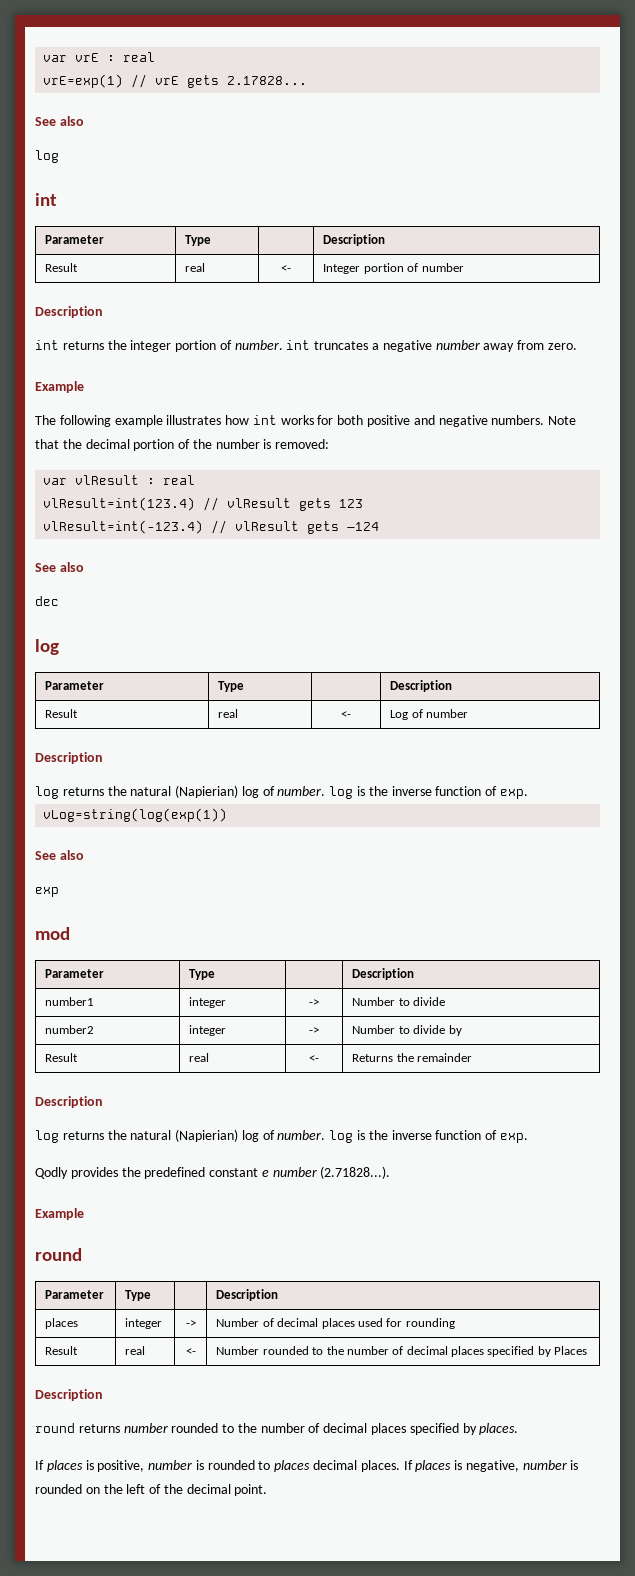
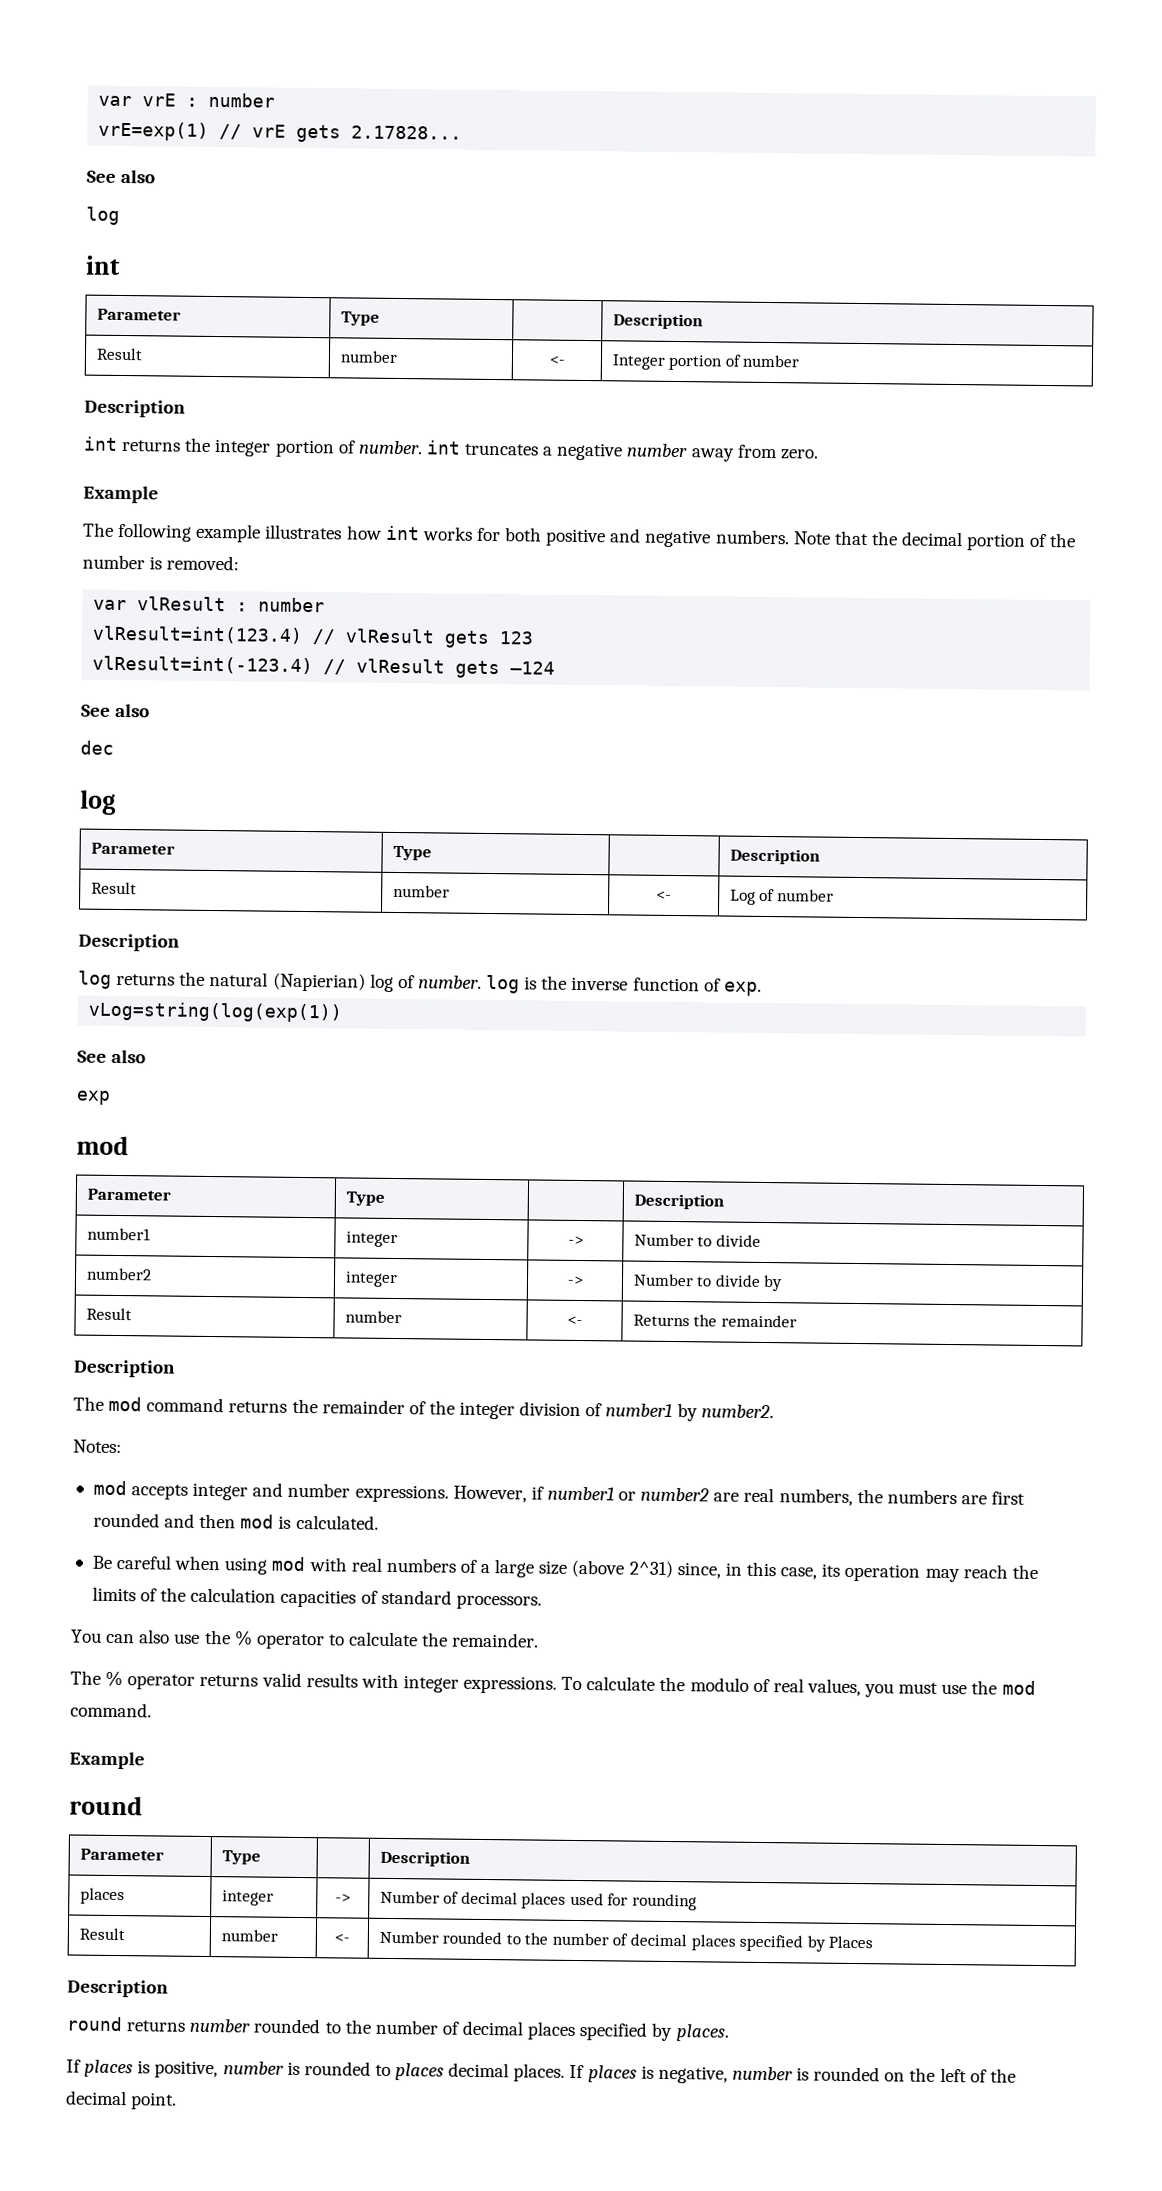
- var vrE : real
+ var vrE : number
- Result | real | <- | Integer portion of number
+ Result | number | <- | Integer portion of number
- var vlResult : real
+ var vlResult : number
- Result | real | <- | Log of number
+ Result | number | <- | Log of number
- Result | real | <- | Returns the remainder
+ Result | number | <- | Returns the remainder
  Description
- log returns the natural (Napierian) log of number. log is the inverse function of exp.
- Qodly provides the predefined constant e number (2.71828...).
+ The mod command returns the remainder of the integer division of number1 by number2.
+ Notes:
+ mod accepts integer and number expressions. However, if number1 or number2 are real numbers, the numbers are first rounded and then mod is calculated.
+ Be careful when using mod with real numbers of a large size (above 2^31) since, in this case, its operation may reach the limits of the calculation capacities of standard processors.
+ You can also use the % operator to calculate the remainder.
+ The % operator returns valid results with integer expressions. To calculate the modulo of real values, you must use the mod command.
- Result | real | <- | Number rounded to the number of decimal places specified by Places
+ Result | number | <- | Number rounded to the number of decimal places specified by Places

